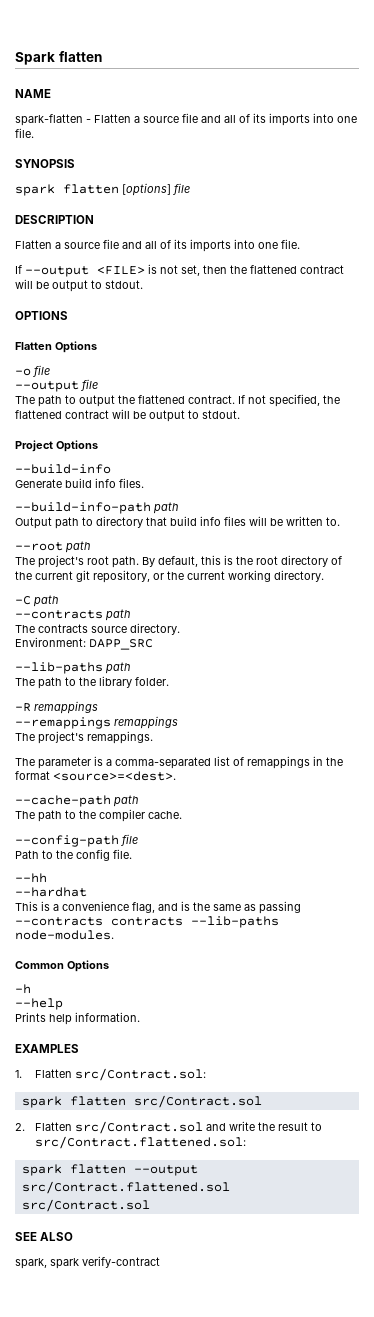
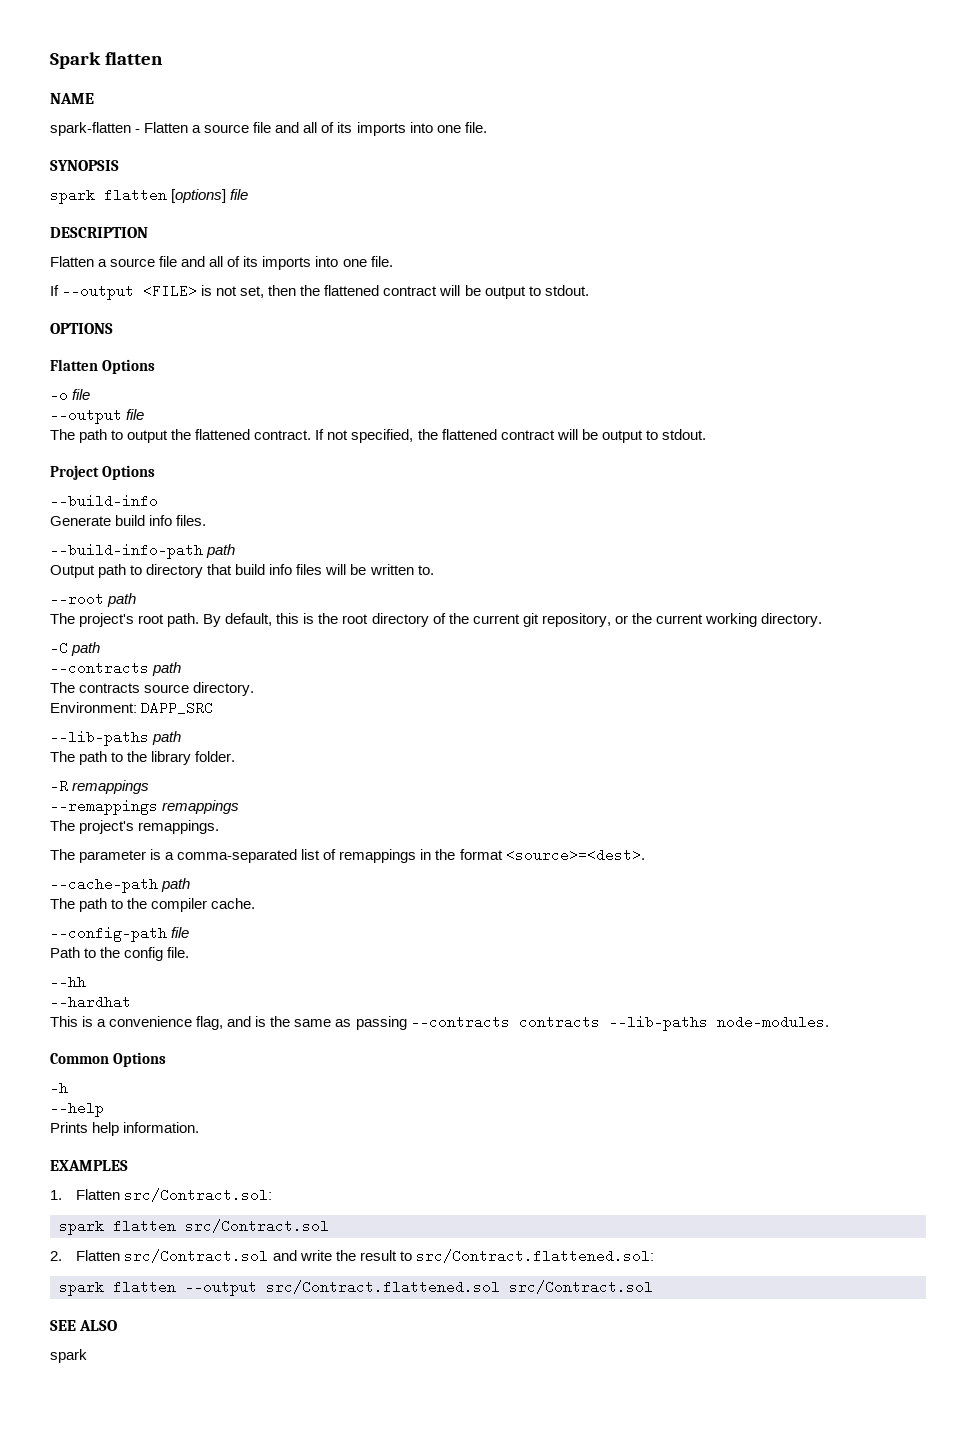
  SEE ALSO
- spark, spark verify-contract
+ spark

